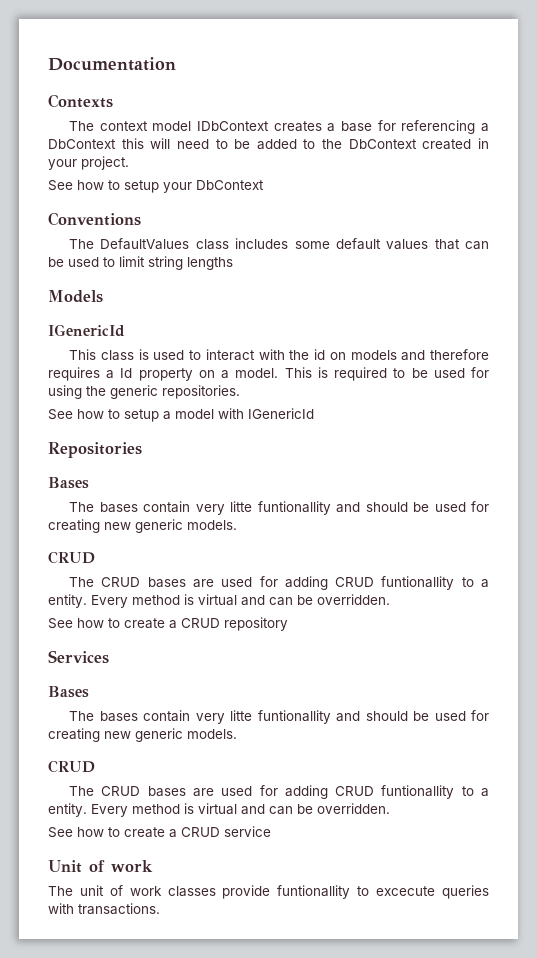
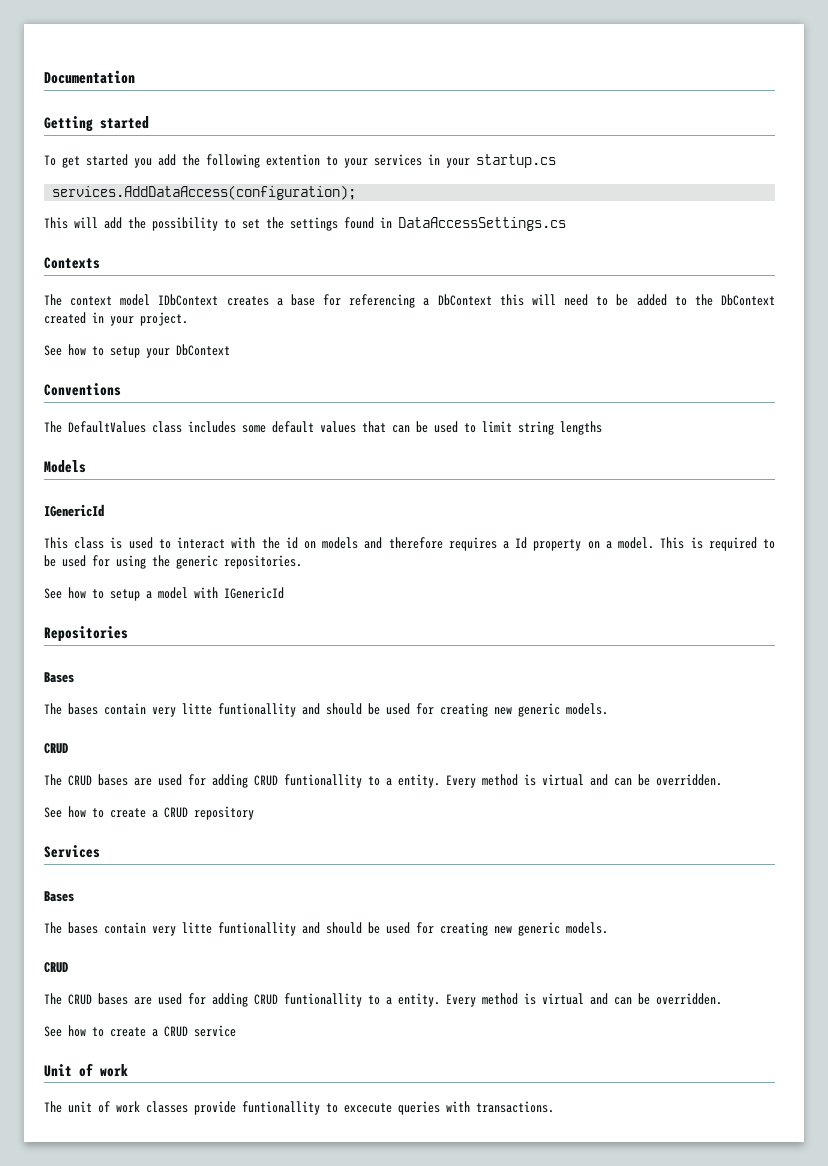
+ Getting started
+ To get started you add the following extention to your services in your startup.cs
+ services.AddDataAccess(configuration);
+ This will add the possibility to set the settings found in DataAccessSettings.cs

